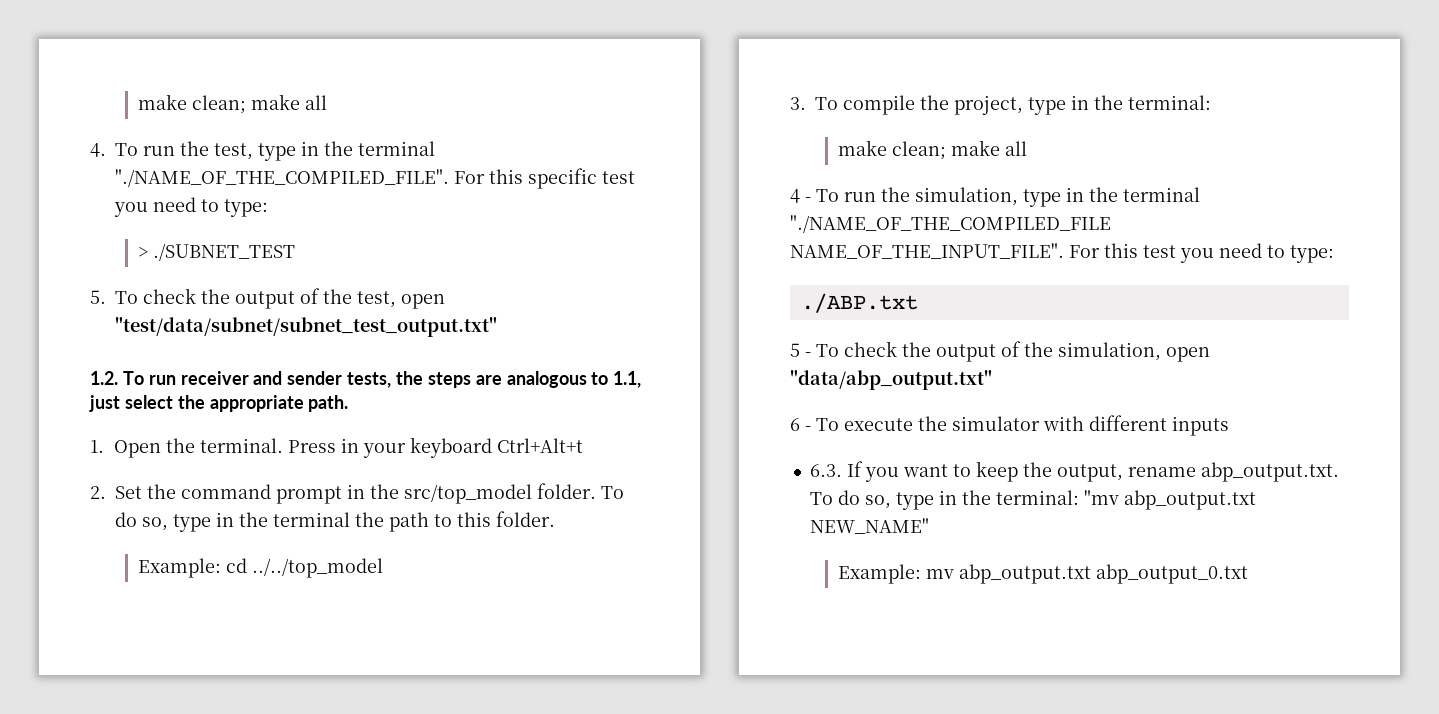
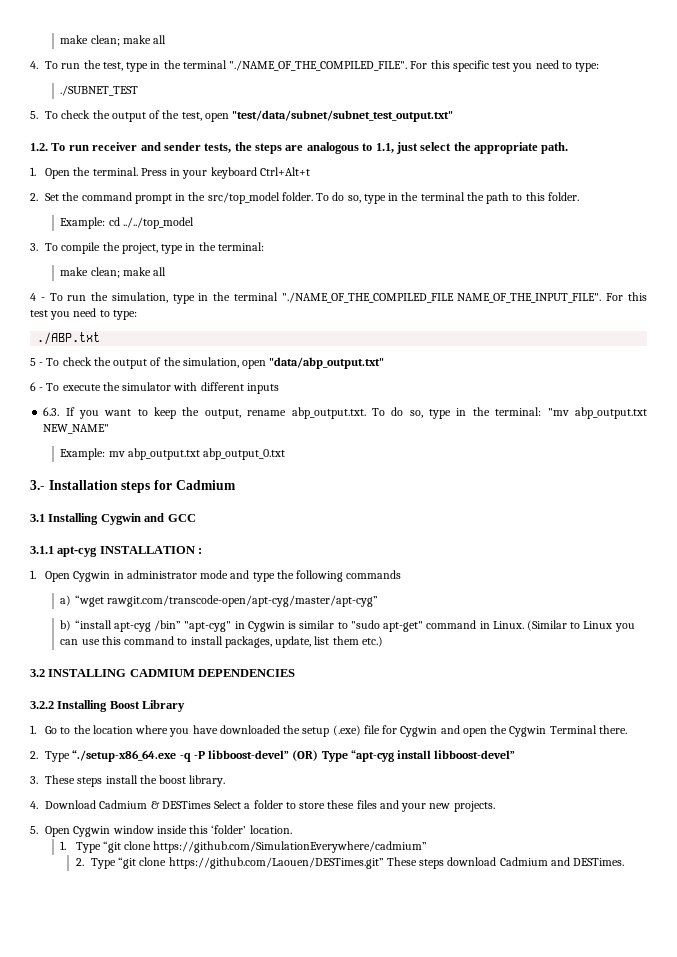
- > ./SUBNET_TEST
+ ./SUBNET_TEST
+ 3.- Installation steps for Cadmium
+ 3.1 Installing Cygwin and GCC
+ 3.1.1 apt-cyg INSTALLATION :
+ 1. Open Cygwin in administrator mode and type the following commands
+ a) “wget rawgit.com/transcode-open/apt-cyg/master/apt-cyg”
+ b) “install apt-cyg /bin” "apt-cyg" in Cygwin is similar to "sudo apt-get" command in Linux. (Similar to Linux you can use this command to install packages, update, list them etc.)
+ 3.2 INSTALLING CADMIUM DEPENDENCIES
+ 3.2.2 Installing Boost Library
+ 1. Go to the location where you have downloaded the setup (.exe) file for Cygwin and open the Cygwin Terminal there.
+ 2. Type “./setup-x86_64.exe -q -P libboost-devel” (OR) Type “apt-cyg install libboost-devel”
+ 3. These steps install the boost library.
+ 4. Download Cadmium & DESTimes Select a folder to store these files and your new projects.
+ 5. Open Cygwin window inside this ‘folder’ location.
+ 1. Type “git clone https://github.com/SimulationEverywhere/cadmium”
+ 2. Type “git clone https://github.com/Laouen/DESTimes.git” These steps download Cadmium and DESTimes.

